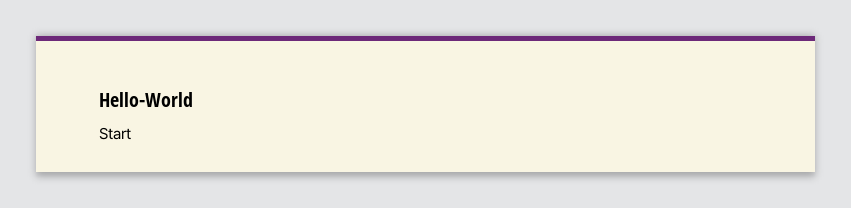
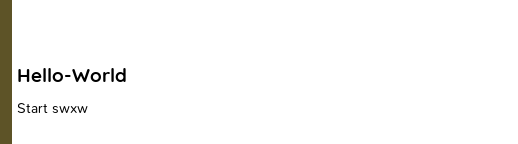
- Start
+ Start swxw

